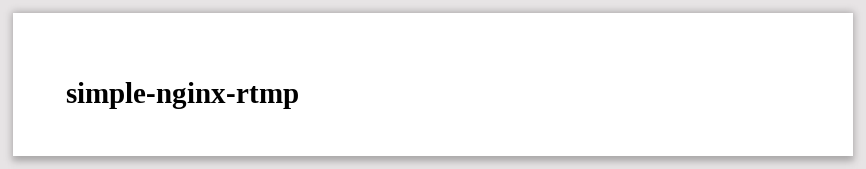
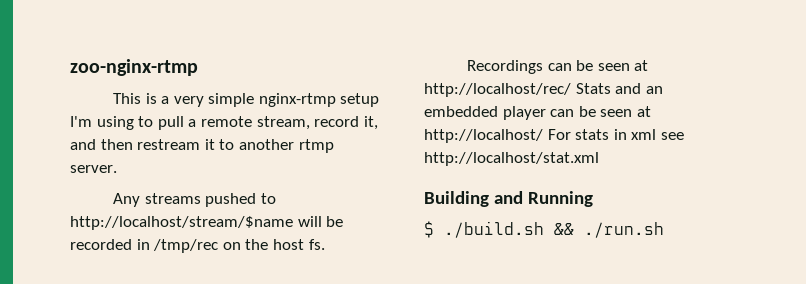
- simple-nginx-rtmp
+ zoo-nginx-rtmp
+ This is a very simple nginx-rtmp setup I'm using to pull a remote stream, record it, and then restream it to another rtmp server.
+ Any streams pushed to http://localhost/stream/$name will be recorded in /tmp/rec on the host fs.
+ Recordings can be seen at http://localhost/rec/ Stats and an embedded player can be seen at http://localhost/ For stats in xml see http://localhost/stat.xml
+ Building and Running
+ $ ./build.sh && ./run.sh

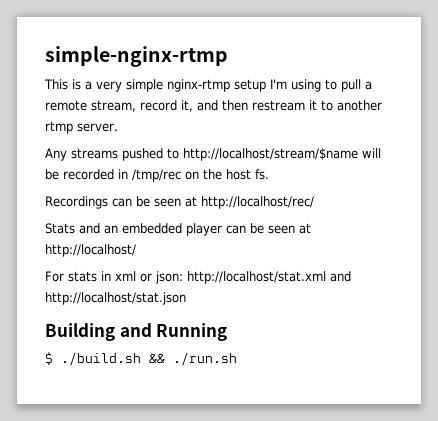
- zoo-nginx-rtmp
+ simple-nginx-rtmp
- Recordings can be seen at http://localhost/rec/ Stats and an embedded player can be seen at http://localhost/ For stats in xml see http://localhost/stat.xml
+ Recordings can be seen at http://localhost/rec/
+ Stats and an embedded player can be seen at http://localhost/
+ For stats in xml or json: http://localhost/stat.xml and http://localhost/stat.json

